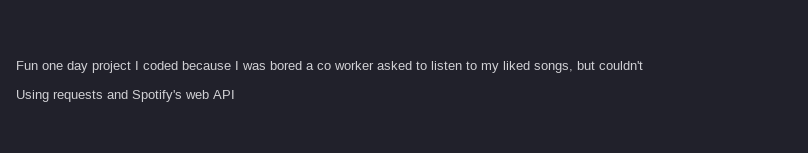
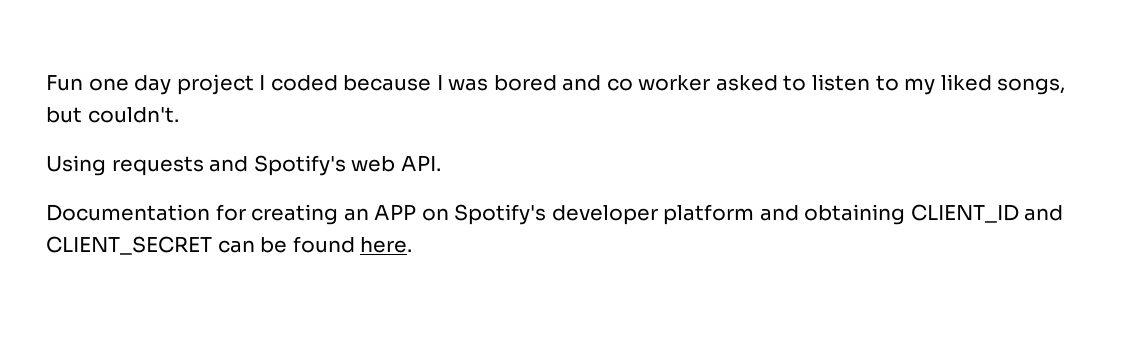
- Fun one day project I coded because I was bored a co worker asked to listen to my liked songs, but couldn't
+ Fun one day project I coded because I was bored and co worker asked to listen to my liked songs, but couldn't.
- Using requests and Spotify's web API
+ Using requests and Spotify's web API.
+ Documentation for creating an APP on Spotify's developer platform and obtaining CLIENT_ID and CLIENT_SECRET can be found here.

